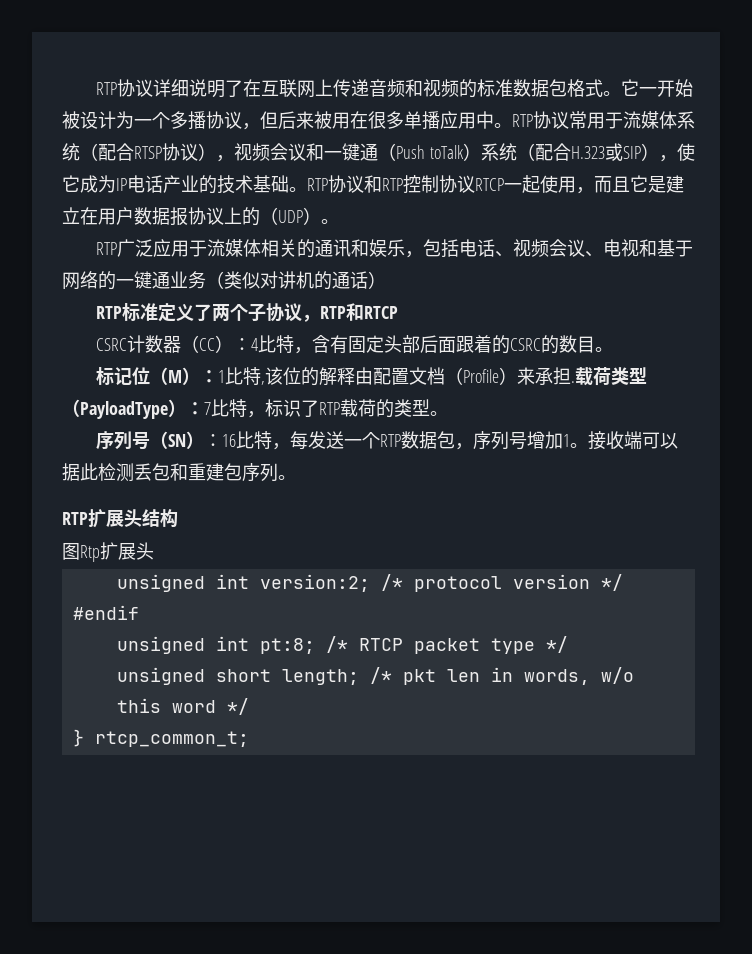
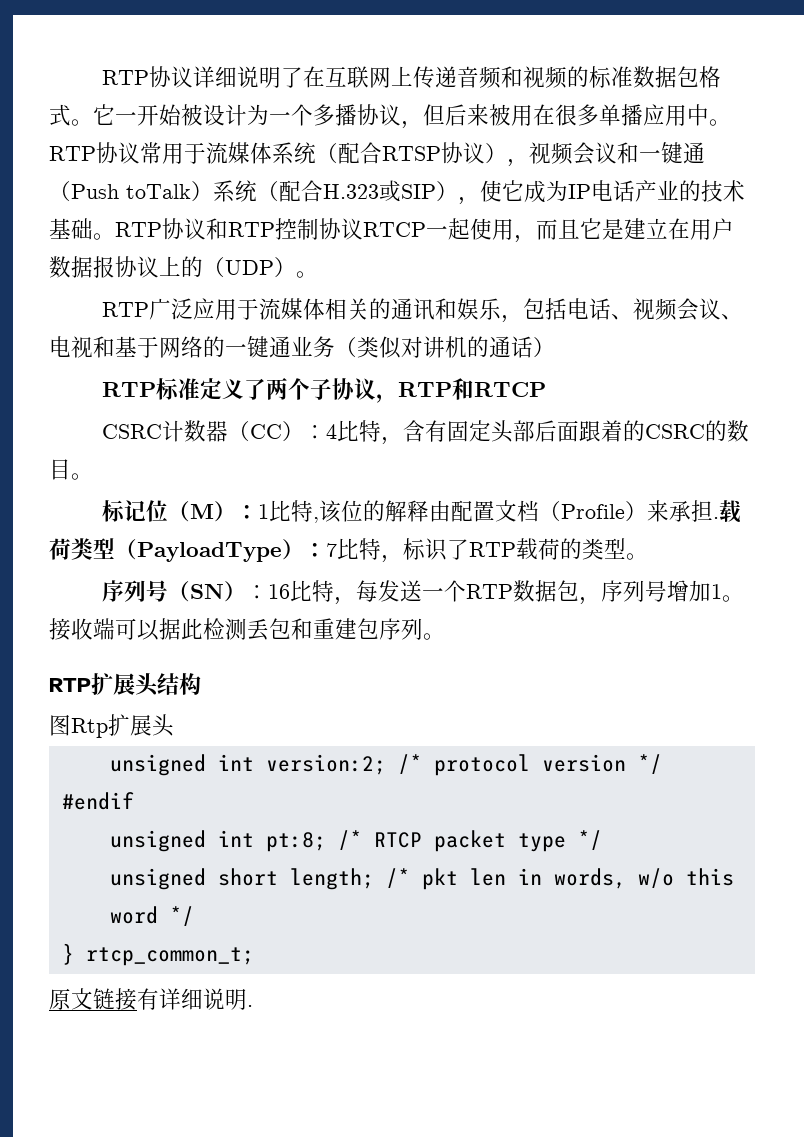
+ 原文链接有详细说明.

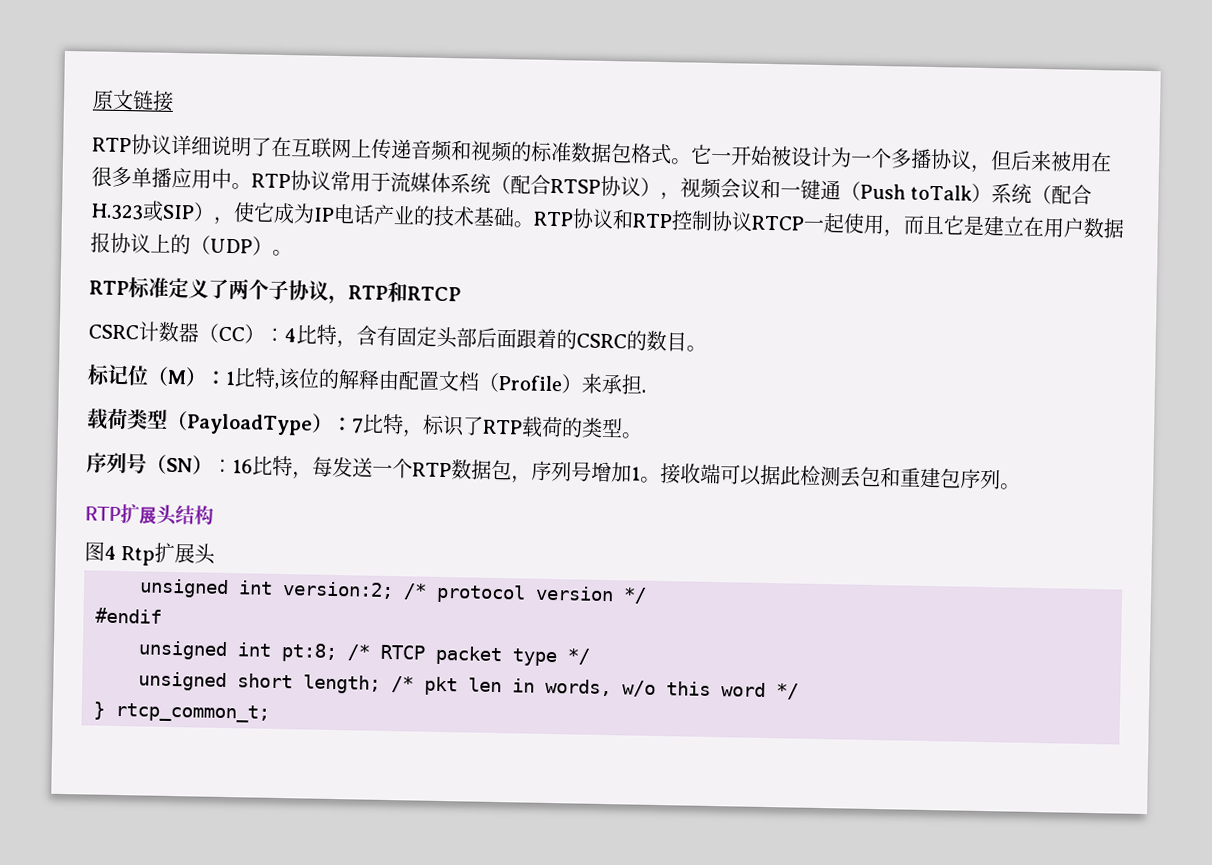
+ 原文链接
- RTP广泛应用于流媒体相关的通讯和娱乐，包括电话、视频会议、电视和基于网络的一键通业务（类似对讲机的通话）
- 标记位（M）：1比特,该位的解释由配置文档（Profile）来承担.载荷类型（PayloadType）：7比特，标识了RTP载荷的类型。
+ 标记位（M）：1比特,该位的解释由配置文档（Profile）来承担.
+ 载荷类型（PayloadType）：7比特，标识了RTP载荷的类型。
- 图Rtp扩展头
+ 图4 Rtp扩展头
- 原文链接有详细说明.

